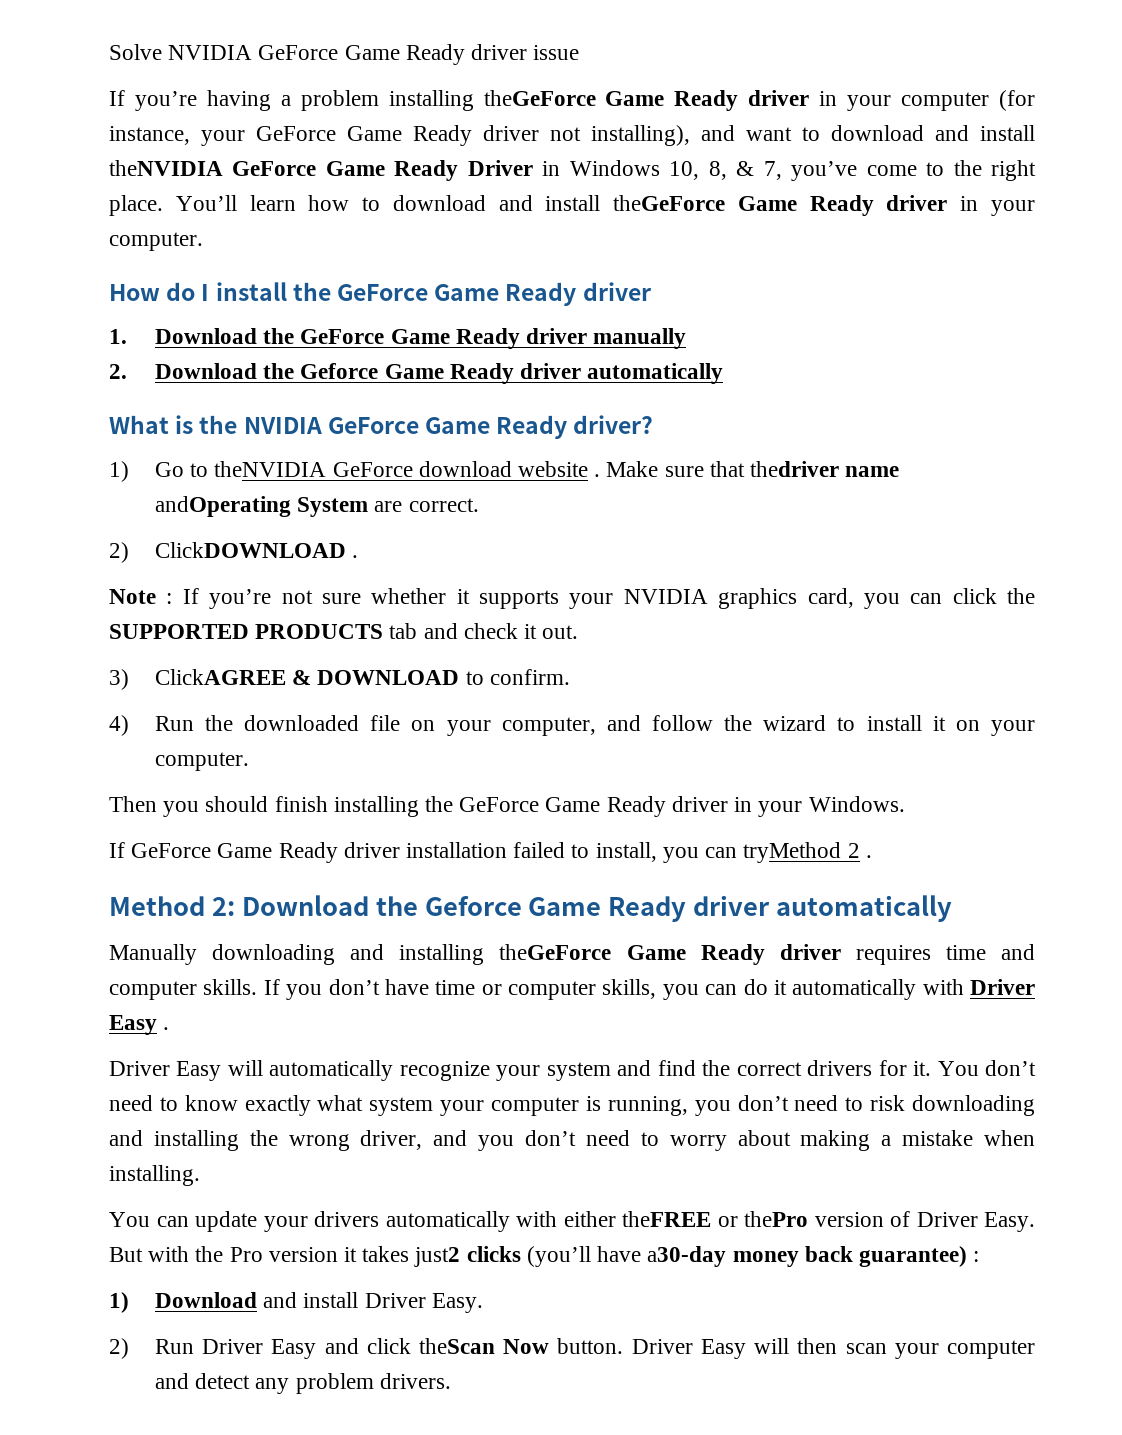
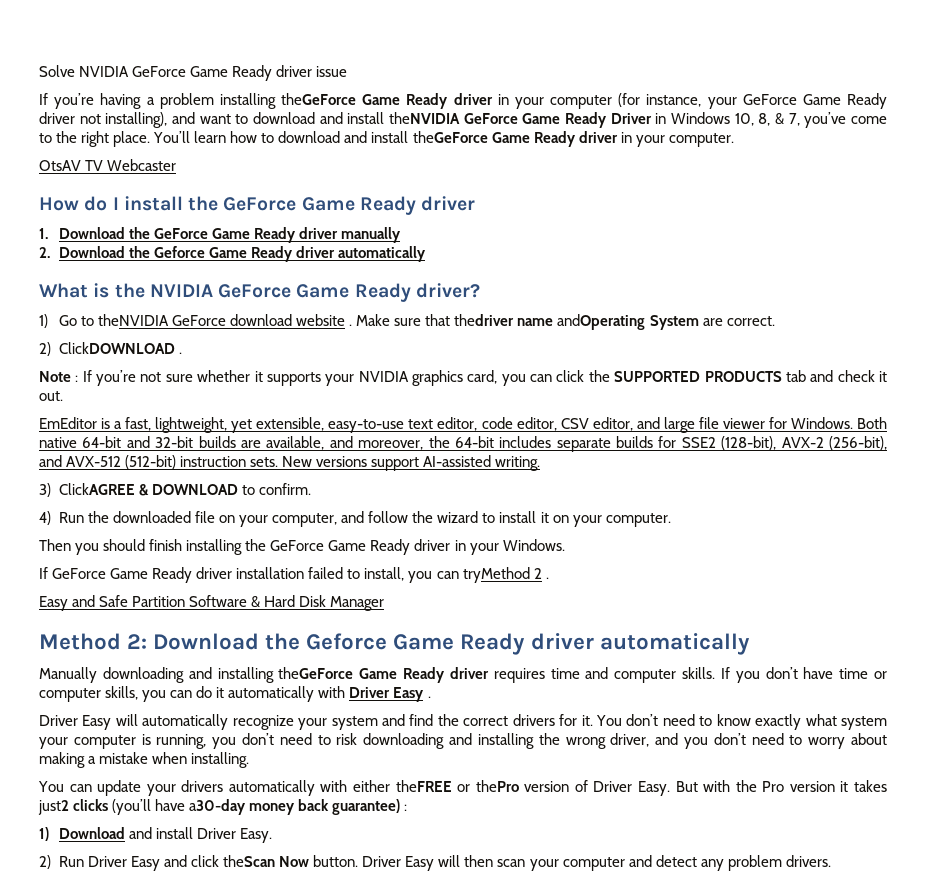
+ OtsAV TV Webcaster
+ EmEditor is a fast, lightweight, yet extensible, easy-to-use text editor, code editor, CSV editor, and large file viewer for Windows. Both native 64-bit and 32-bit builds are available, and moreover, the 64-bit includes separate builds for SSE2 (128-bit), AVX-2 (256-bit), and AVX-512 (512-bit) instruction sets. New versions support AI-assisted writing.
+ Easy and Safe Partition Software & Hard Disk Manager

